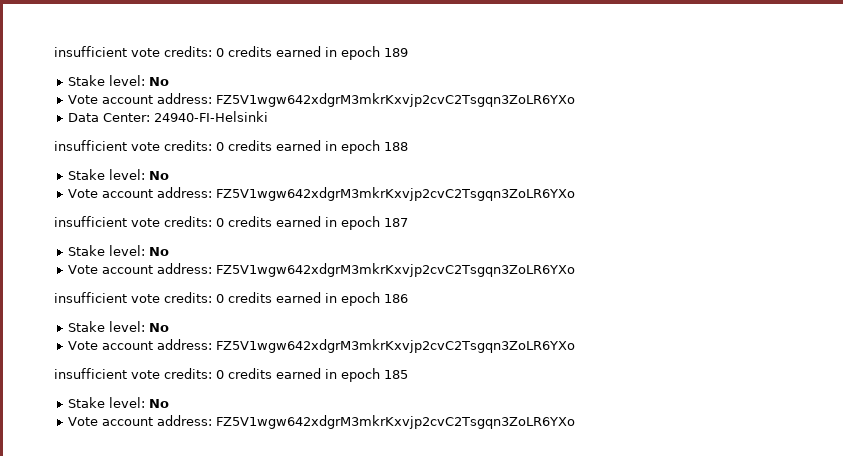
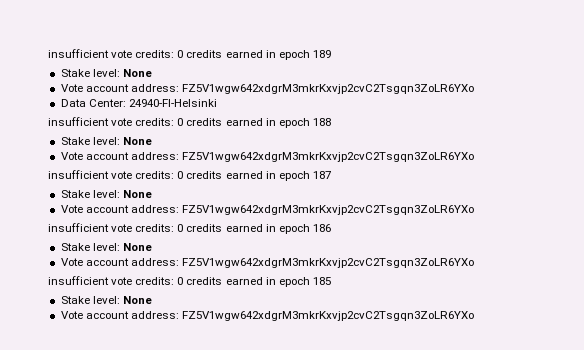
  insufficient vote credits: 0 credits earned in epoch 189
- Stake level: No
+ Stake level: None
  insufficient vote credits: 0 credits earned in epoch 188
- Stake level: No
+ Stake level: None
  insufficient vote credits: 0 credits earned in epoch 187
- Stake level: No
+ Stake level: None
  insufficient vote credits: 0 credits earned in epoch 186
- Stake level: No
+ Stake level: None
  insufficient vote credits: 0 credits earned in epoch 185
- Stake level: No
+ Stake level: None

